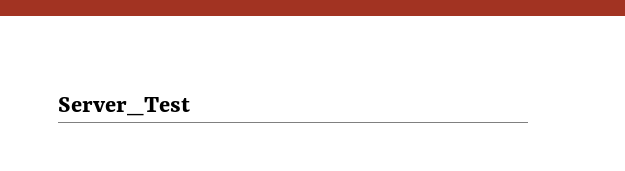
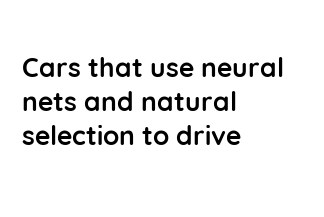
- Server_Test
+ Cars that use neural nets and natural selection to drive

